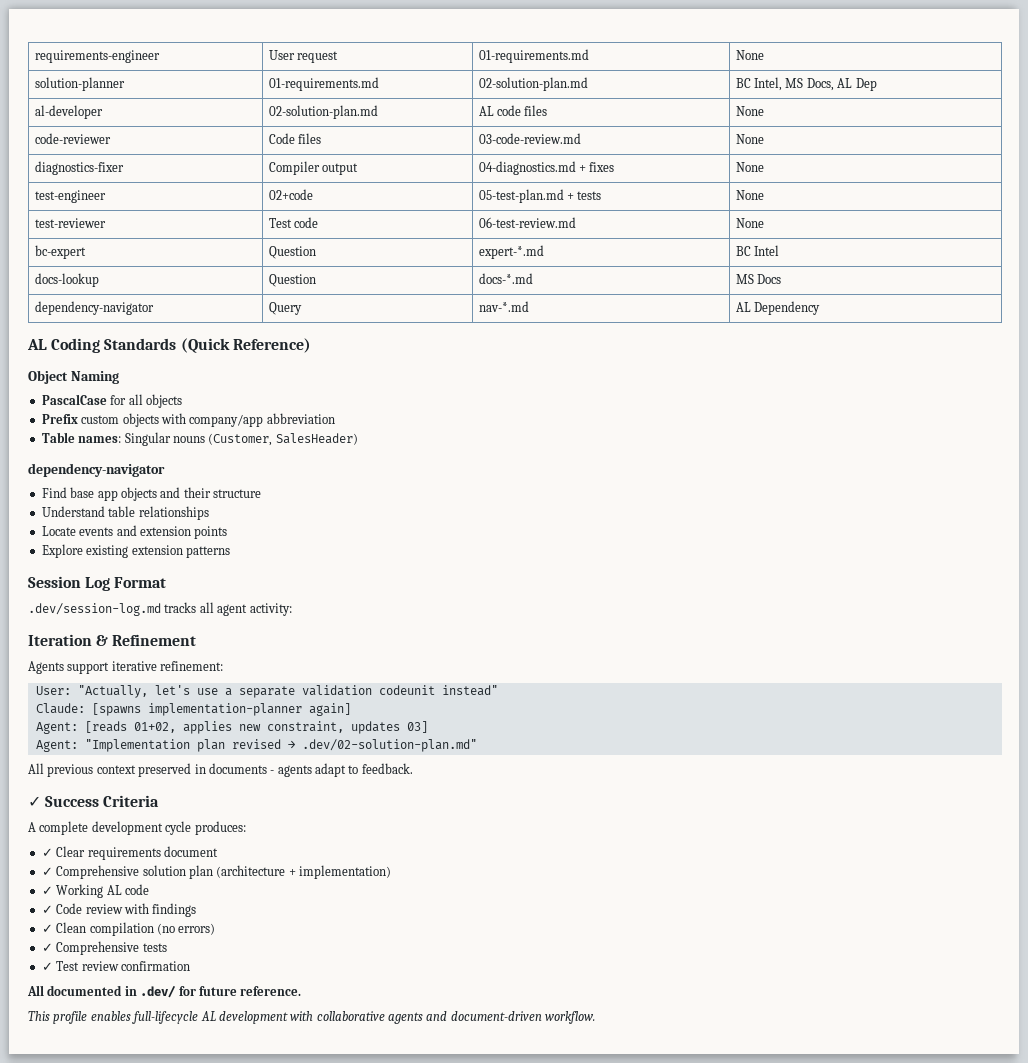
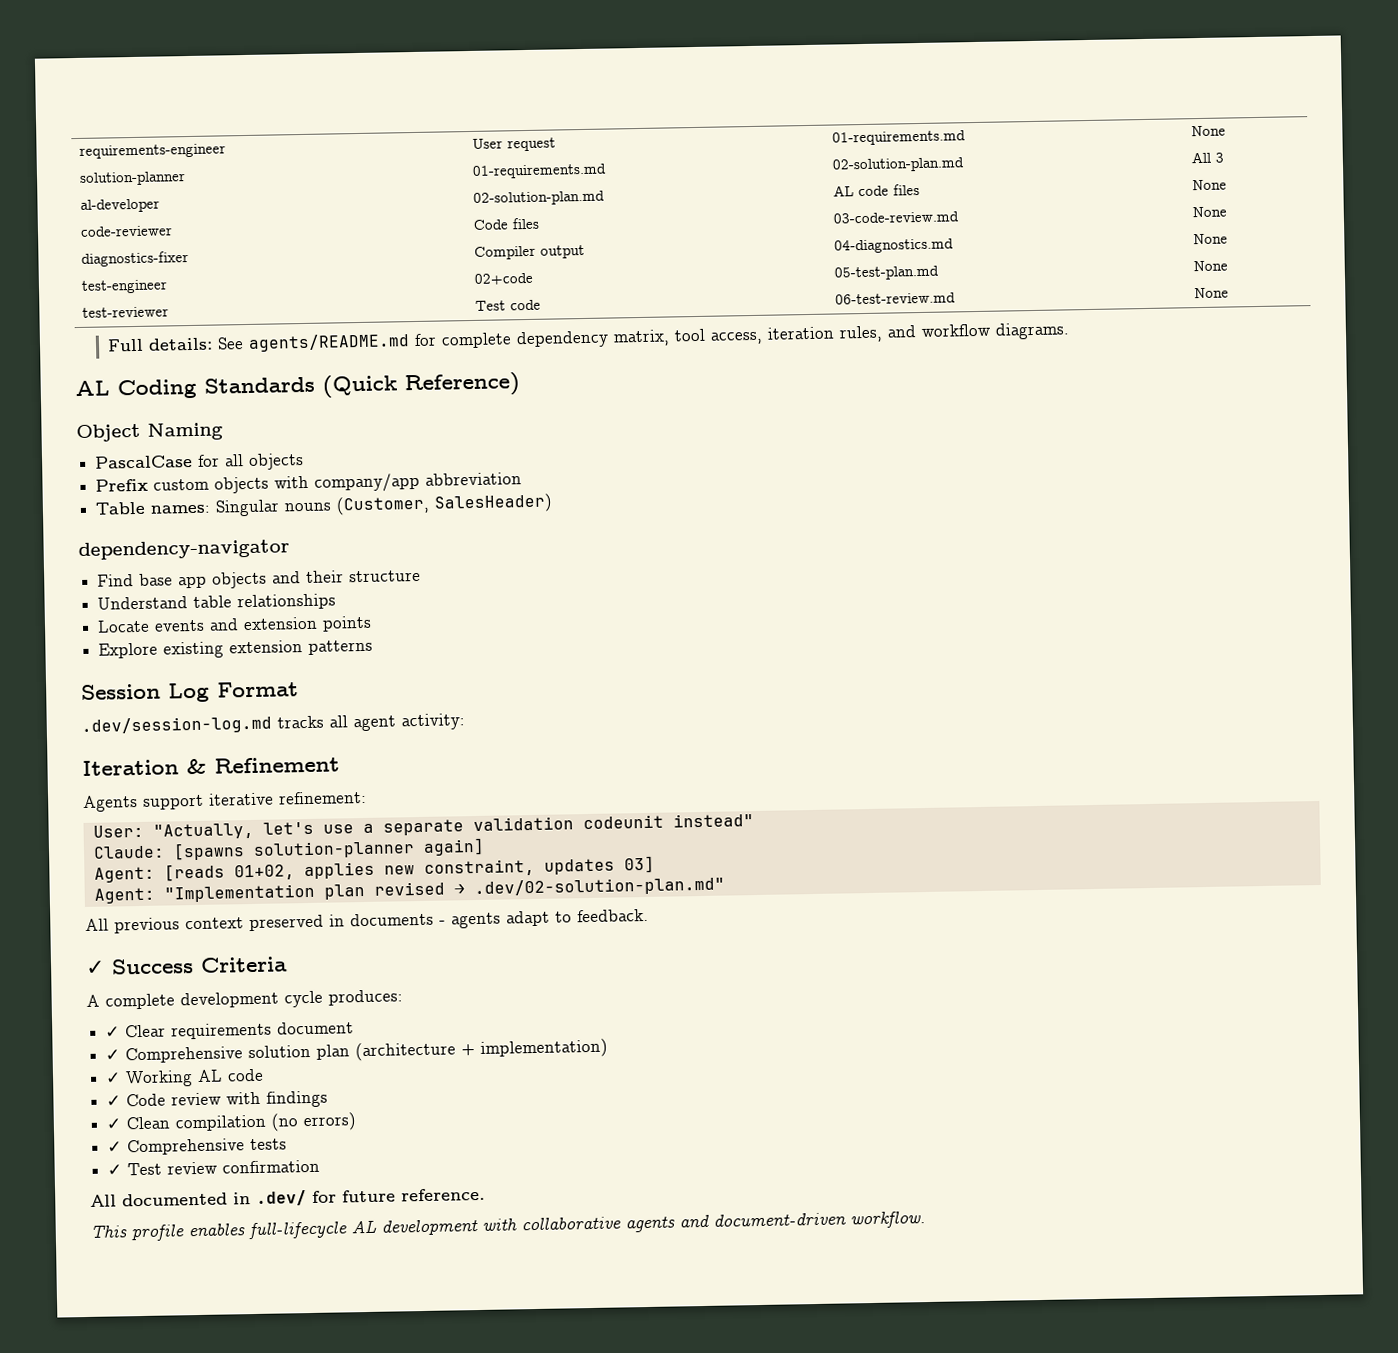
- solution-planner | 01-requirements.md | 02-solution-plan.md | BC Intel, MS Docs, AL Dep
+ solution-planner | 01-requirements.md | 02-solution-plan.md | All 3
- diagnostics-fixer | Compiler output | 04-diagnostics.md + fixes | None
+ diagnostics-fixer | Compiler output | 04-diagnostics.md | None
- test-engineer | 02+code | 05-test-plan.md + tests | None
+ test-engineer | 02+code | 05-test-plan.md | None
- bc-expert | Question | expert-*.md | BC Intel
- docs-lookup | Question | docs-*.md | MS Docs
- dependency-navigator | Query | nav-*.md | AL Dependency
+ Full details: See agents/README.md for complete dependency matrix, tool access, iteration rules, and workflow diagrams.
- Claude: [spawns implementation-planner again]
+ Claude: [spawns solution-planner again]

